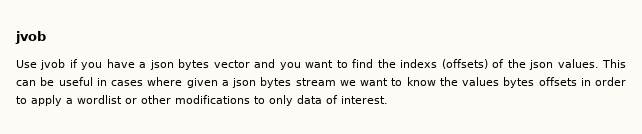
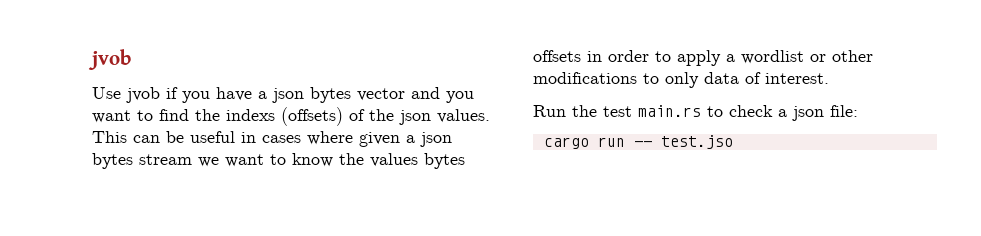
+ Run the test main.rs to check a json file:
+ cargo run -- test.jso

